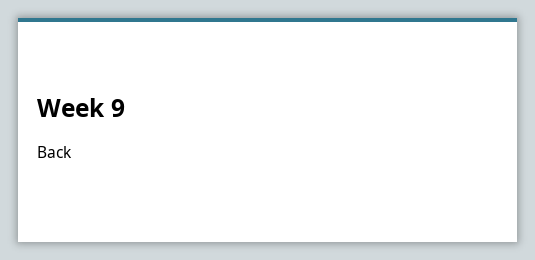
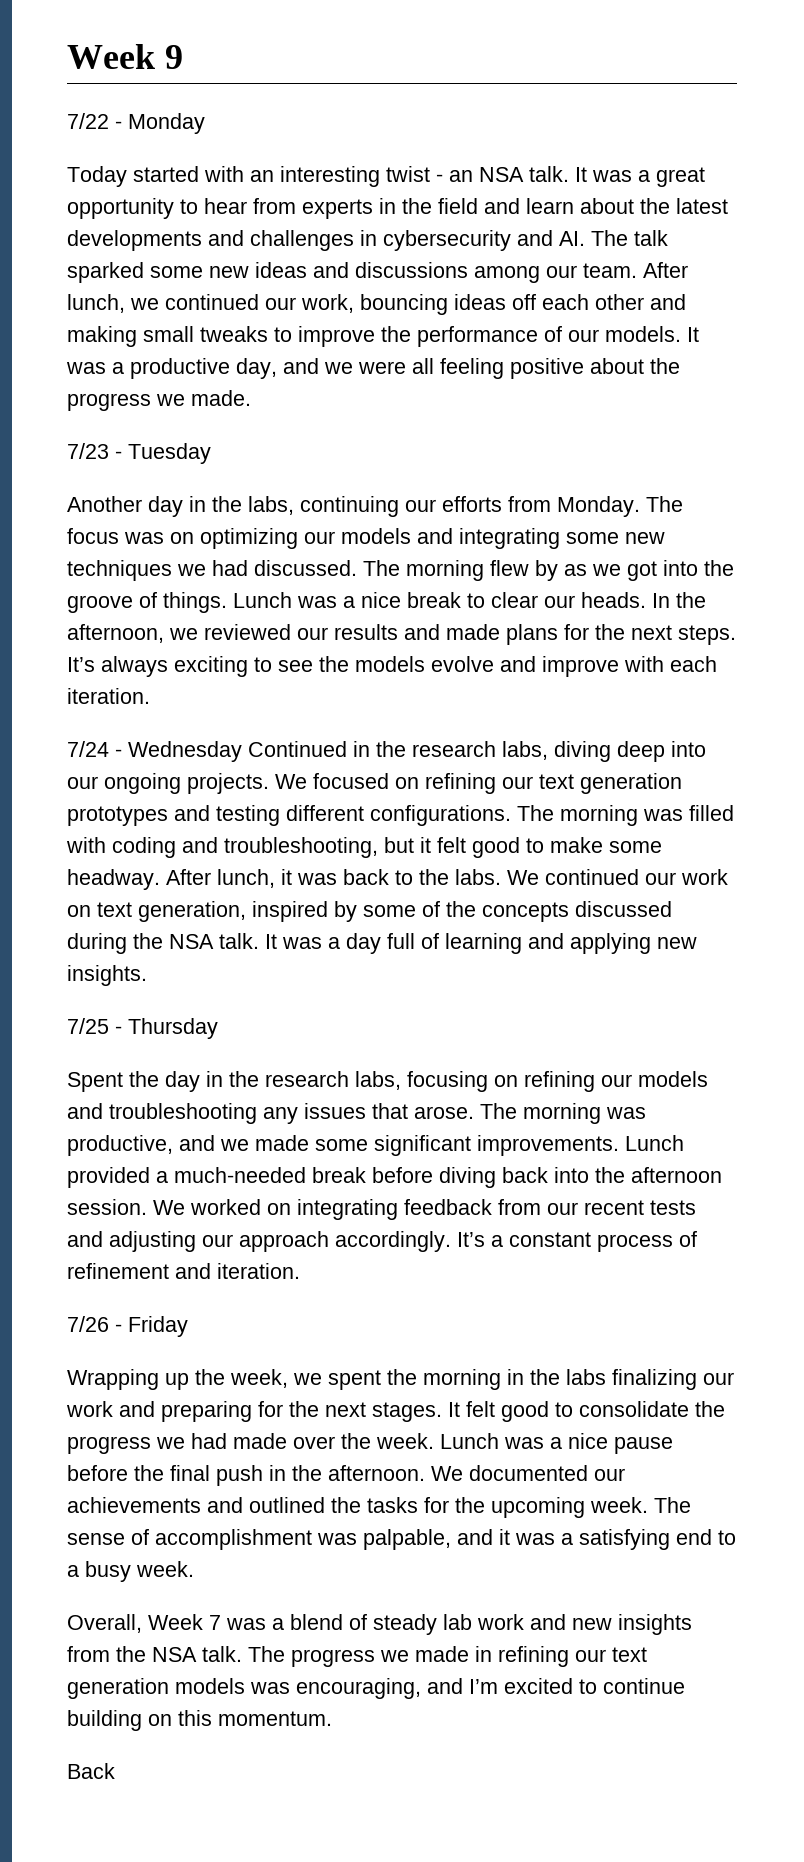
+ 7/22 - Monday
+ Today started with an interesting twist - an NSA talk. It was a great opportunity to hear from experts in the field and learn about the latest developments and challenges in cybersecurity and AI. The talk sparked some new ideas and discussions among our team. After lunch, we continued our work, bouncing ideas off each other and making small tweaks to improve the performance of our models. It was a productive day, and we were all feeling positive about the progress we made.
+ 7/23 - Tuesday
+ Another day in the labs, continuing our efforts from Monday. The focus was on optimizing our models and integrating some new techniques we had discussed. The morning flew by as we got into the groove of things. Lunch was a nice break to clear our heads. In the afternoon, we reviewed our results and made plans for the next steps. It’s always exciting to see the models evolve and improve with each iteration.
+ 7/24 - Wednesday Continued in the research labs, diving deep into our ongoing projects. We focused on refining our text generation prototypes and testing different configurations. The morning was filled with coding and troubleshooting, but it felt good to make some headway. After lunch, it was back to the labs. We continued our work on text generation, inspired by some of the concepts discussed during the NSA talk. It was a day full of learning and applying new insights.
+ 7/25 - Thursday
+ Spent the day in the research labs, focusing on refining our models and troubleshooting any issues that arose. The morning was productive, and we made some significant improvements. Lunch provided a much-needed break before diving back into the afternoon session. We worked on integrating feedback from our recent tests and adjusting our approach accordingly. It’s a constant process of refinement and iteration.
+ 7/26 - Friday
+ Wrapping up the week, we spent the morning in the labs finalizing our work and preparing for the next stages. It felt good to consolidate the progress we had made over the week. Lunch was a nice pause before the final push in the afternoon. We documented our achievements and outlined the tasks for the upcoming week. The sense of accomplishment was palpable, and it was a satisfying end to a busy week.
+ Overall, Week 7 was a blend of steady lab work and new insights from the NSA talk. The progress we made in refining our text generation models was encouraging, and I’m excited to continue building on this momentum.

